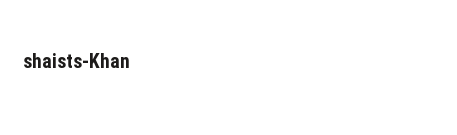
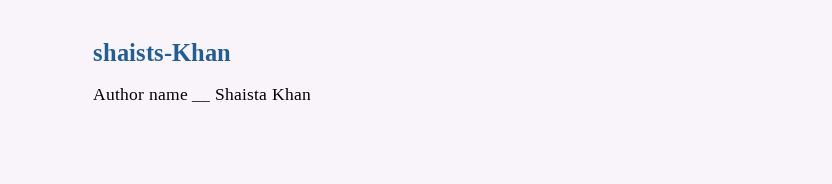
+ Author name __ Shaista Khan

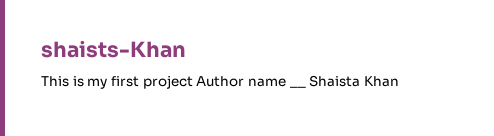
- Author name __ Shaista Khan
+ This is my first project Author name __ Shaista Khan

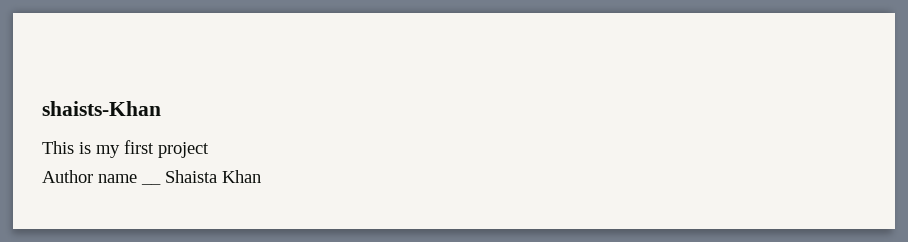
- This is my first project Author name __ Shaista Khan
+ This is my first project
+ Author name __ Shaista Khan

